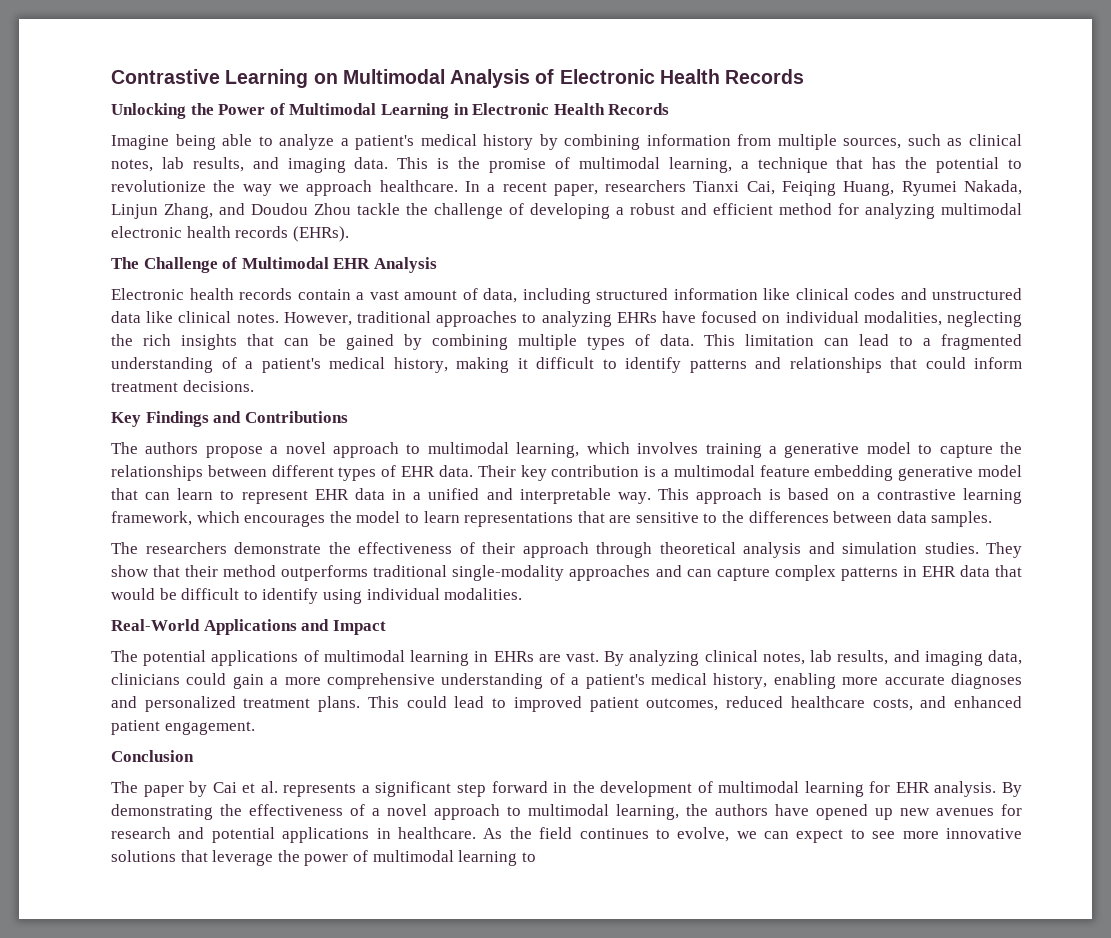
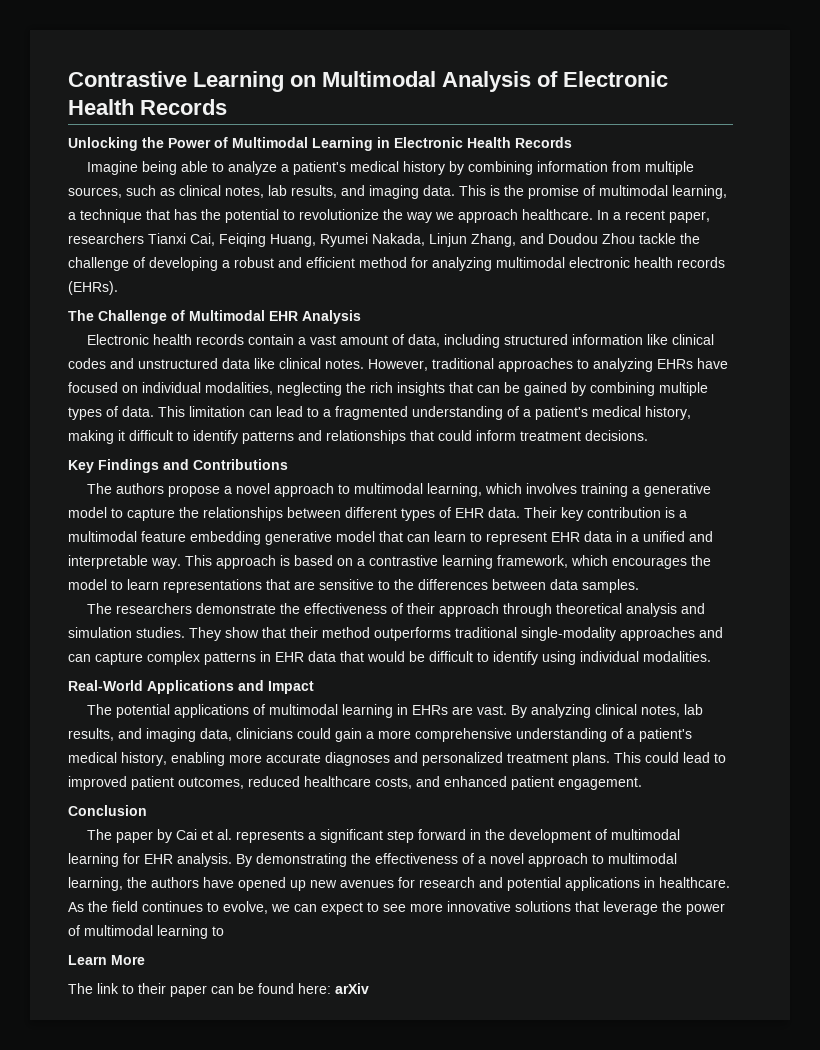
+ Learn More
+ The link to their paper can be found here: arXiv

